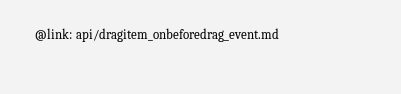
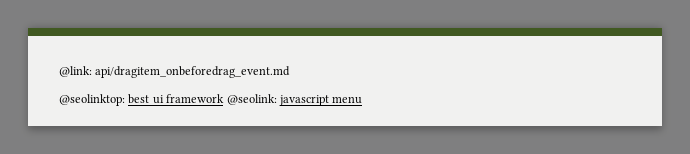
+ @seolinktop: best ui framework @seolink: javascript menu

